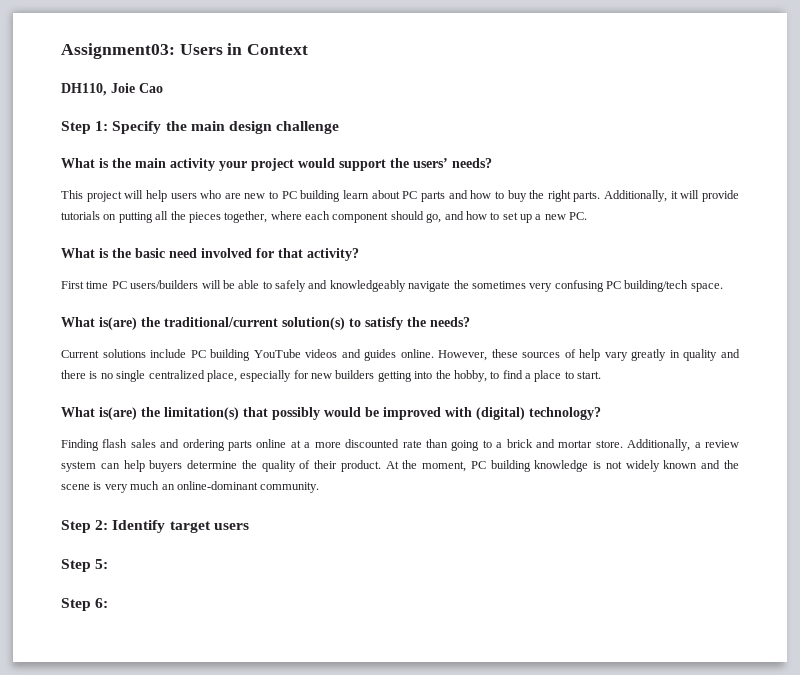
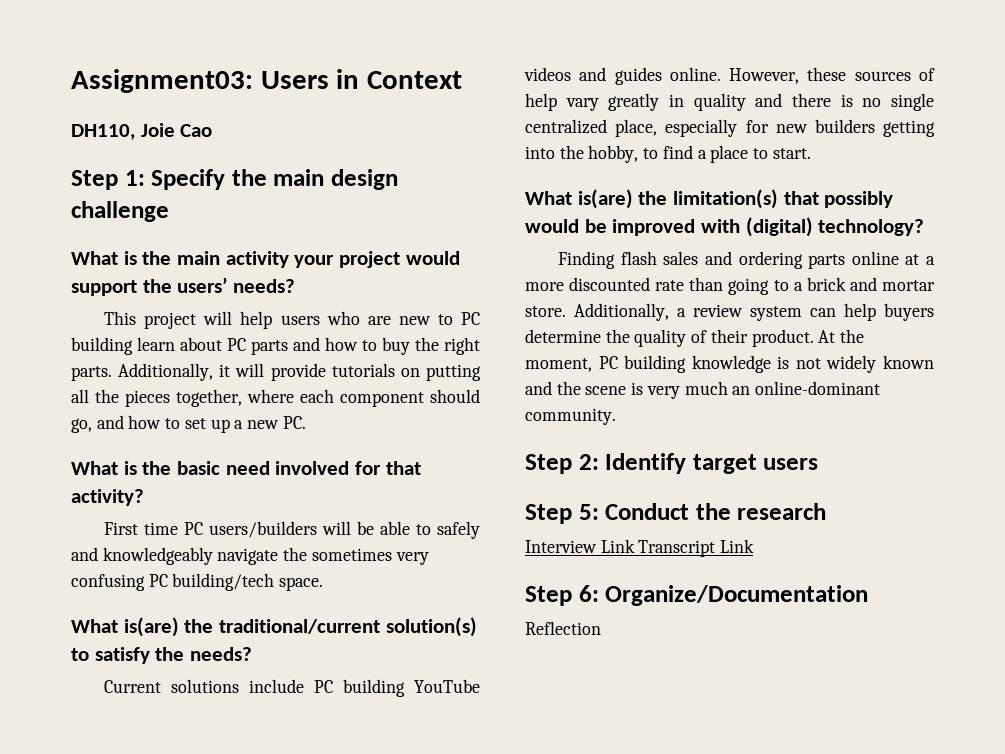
- Step 5:
+ Step 5: Conduct the research
+ Interview Link Transcript Link
- Step 6:
+ Step 6: Organize/Documentation
+ Reflection

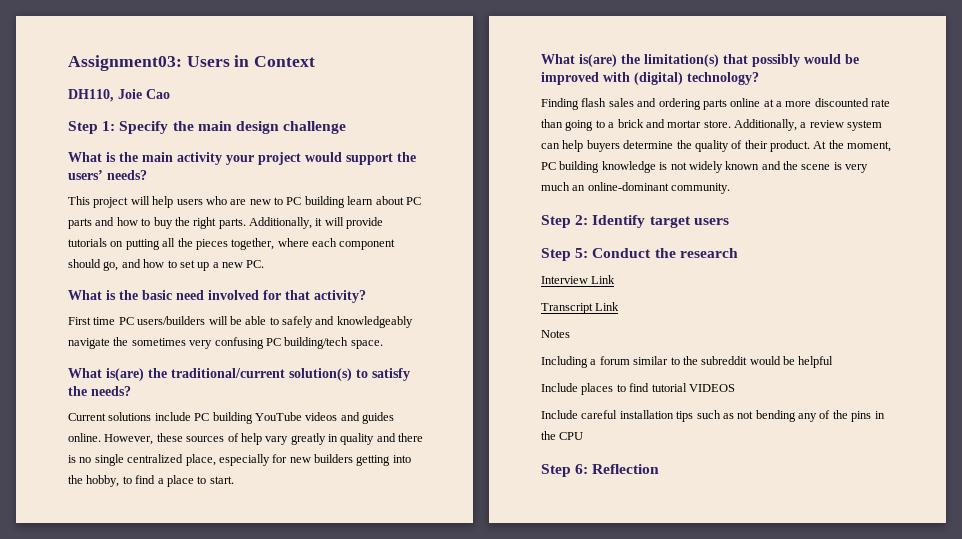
- Interview Link Transcript Link
+ Interview Link
+ Transcript Link
+ Notes
+ Including a forum similar to the subreddit would be helpful
+ Include places to find tutorial VIDEOS
+ Include careful installation tips such as not bending any of the pins in the CPU
- Step 6: Organize/Documentation
- Reflection
+ Step 6: Reflection

